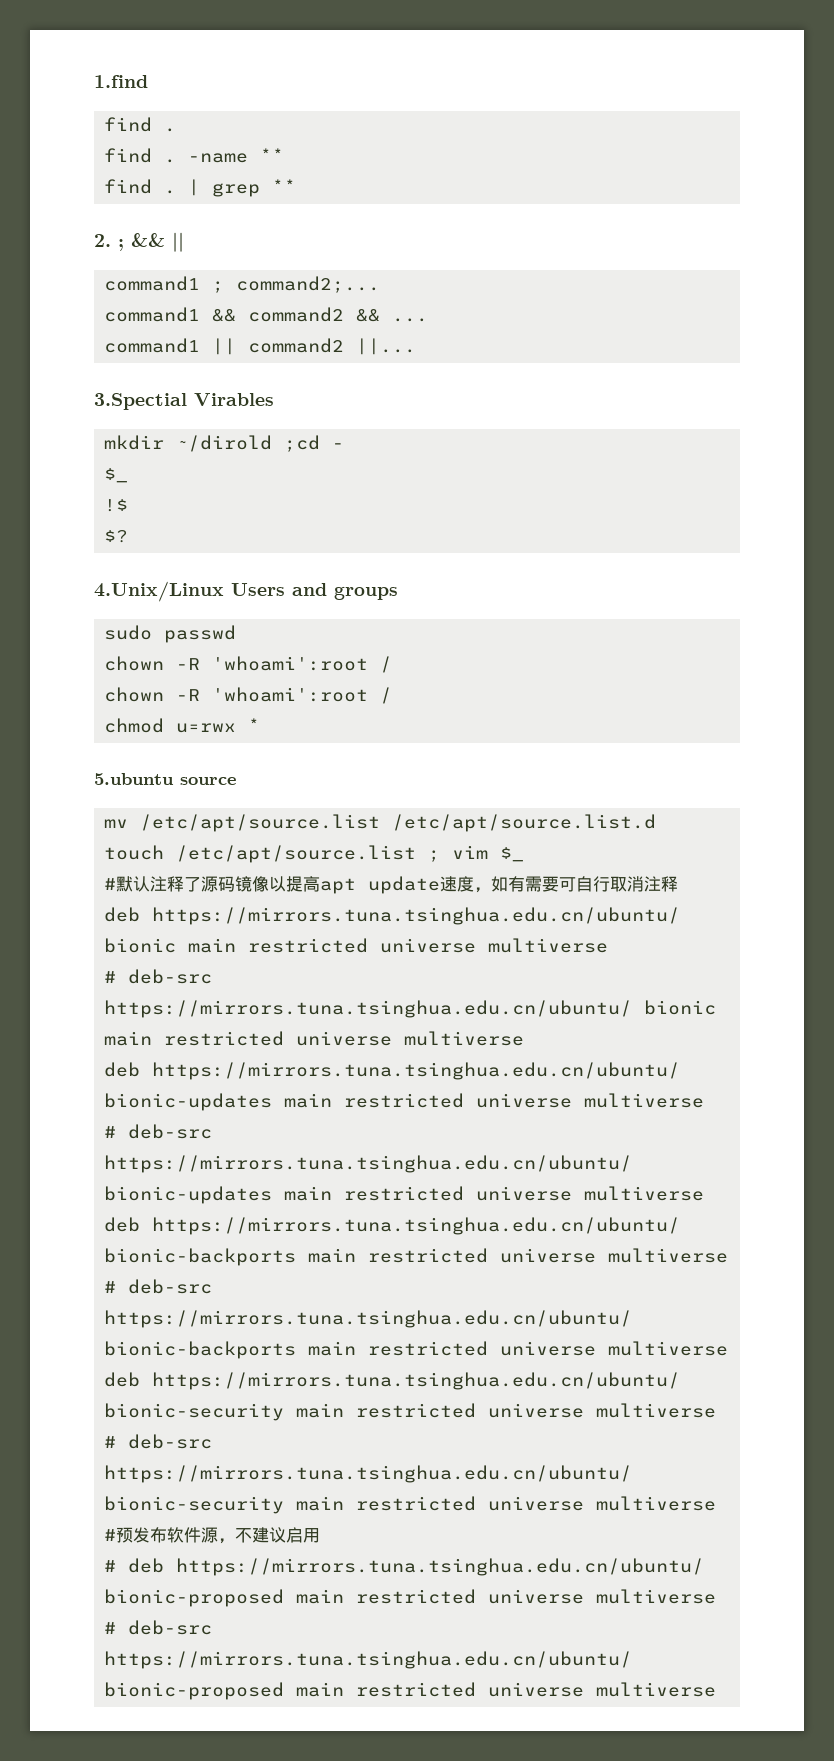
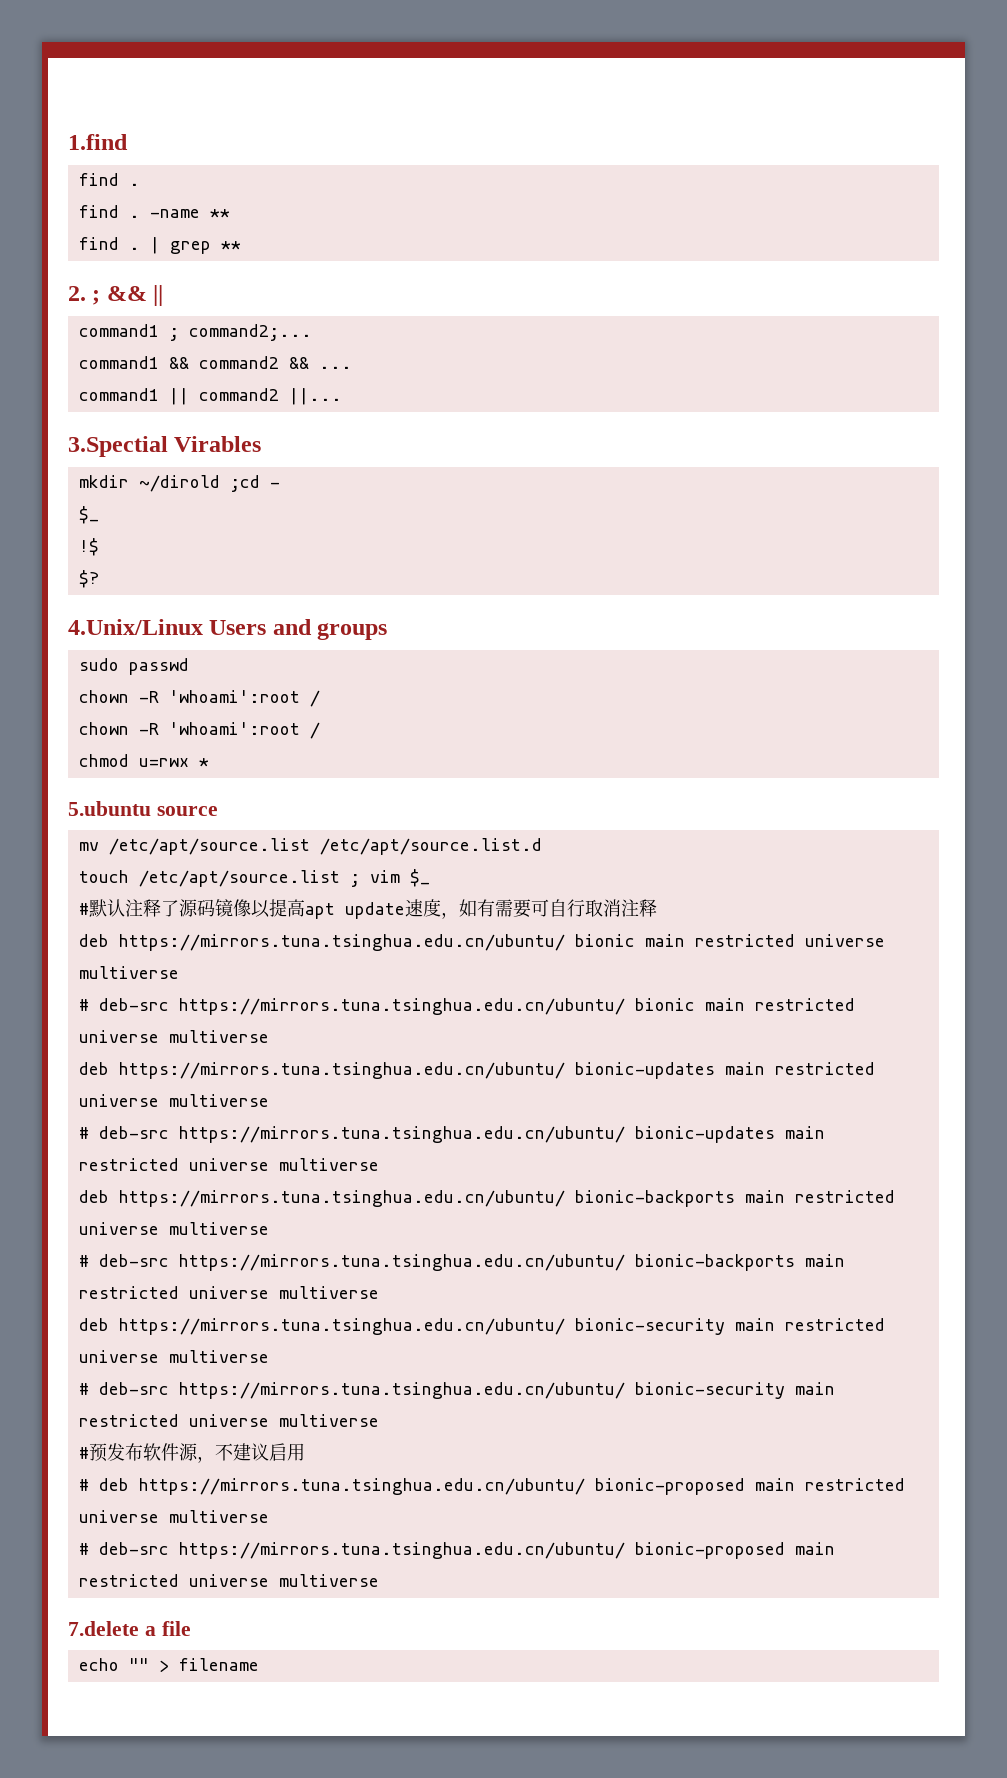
+ 7.delete a file
+ echo "" > filename

